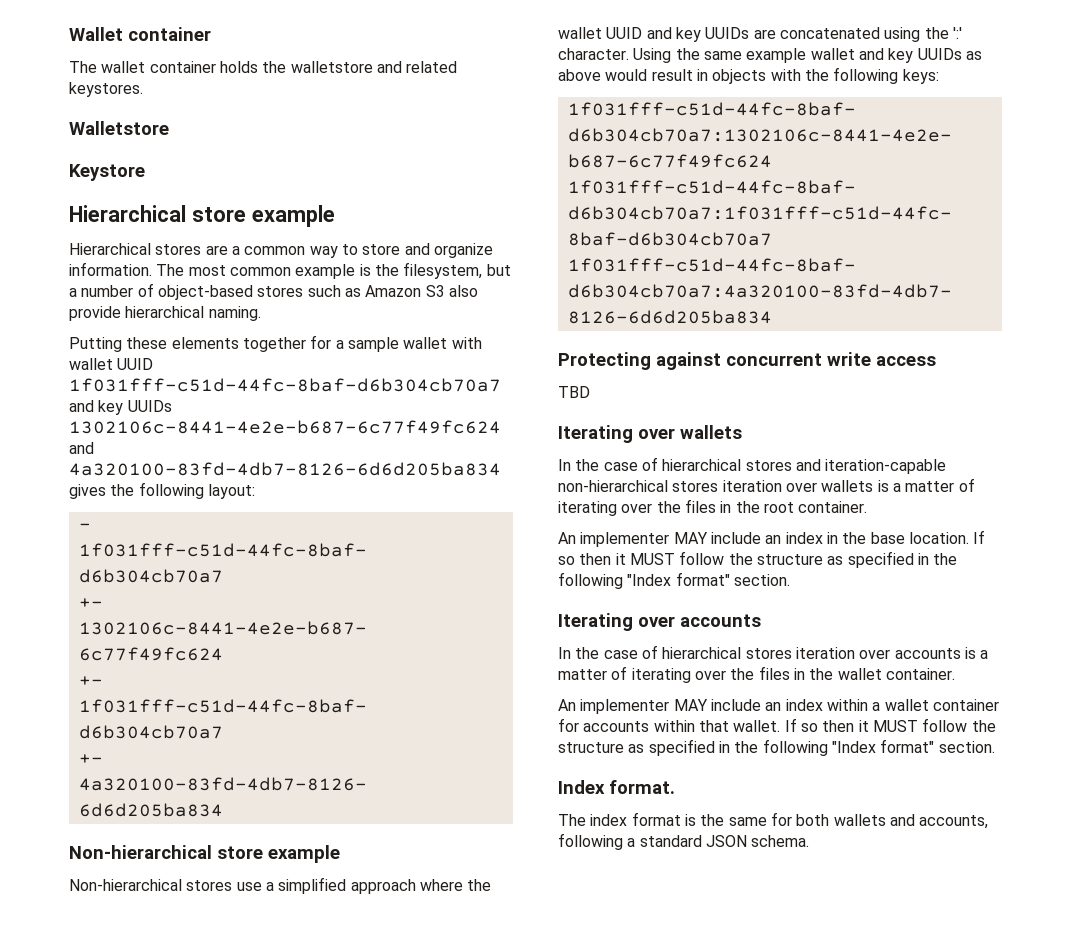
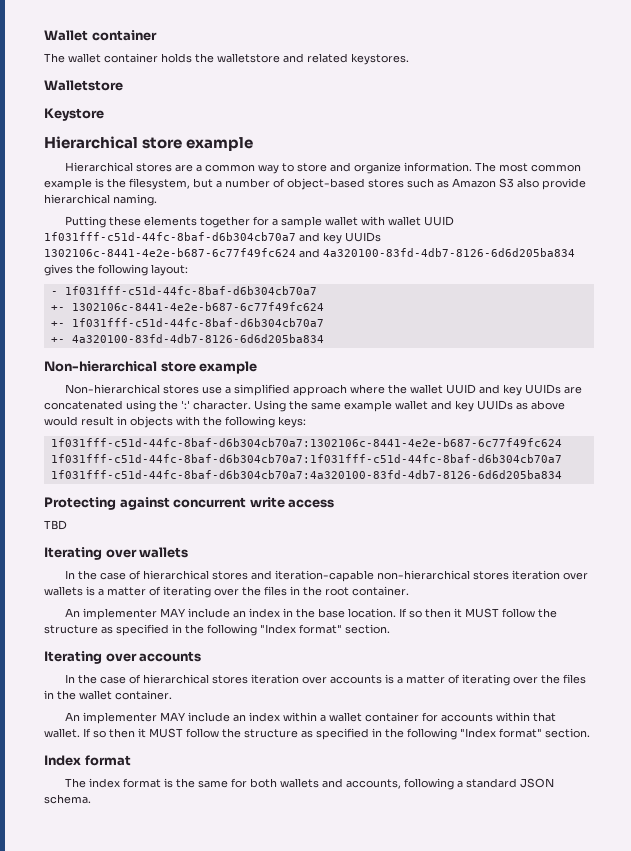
- Index format.
+ Index format

